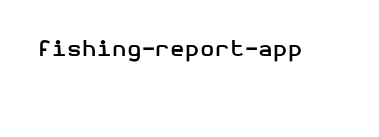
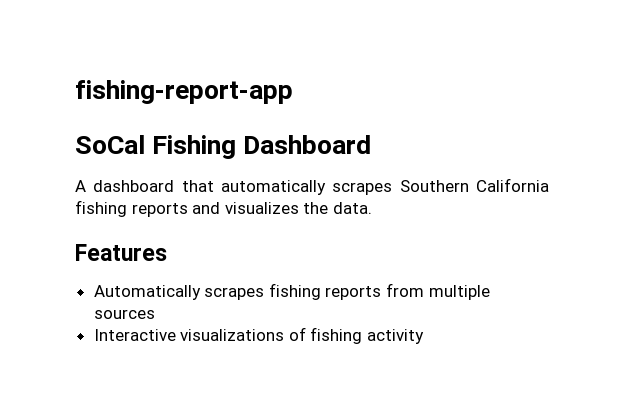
+ SoCal Fishing Dashboard
+ A dashboard that automatically scrapes Southern California fishing reports and visualizes the data.
+ Features
+ Automatically scrapes fishing reports from multiple sources
+ Interactive visualizations of fishing activity

